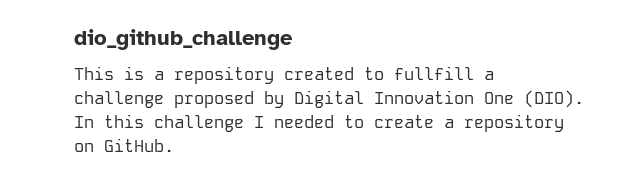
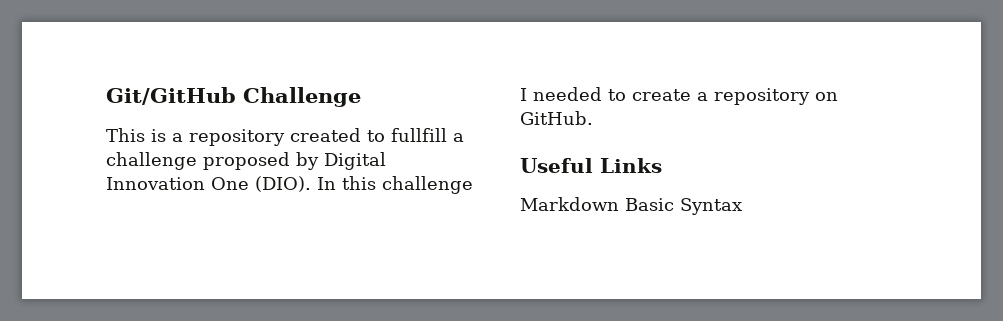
- dio_github_challenge
+ Git/GitHub Challenge
+ Useful Links
+ Markdown Basic Syntax

